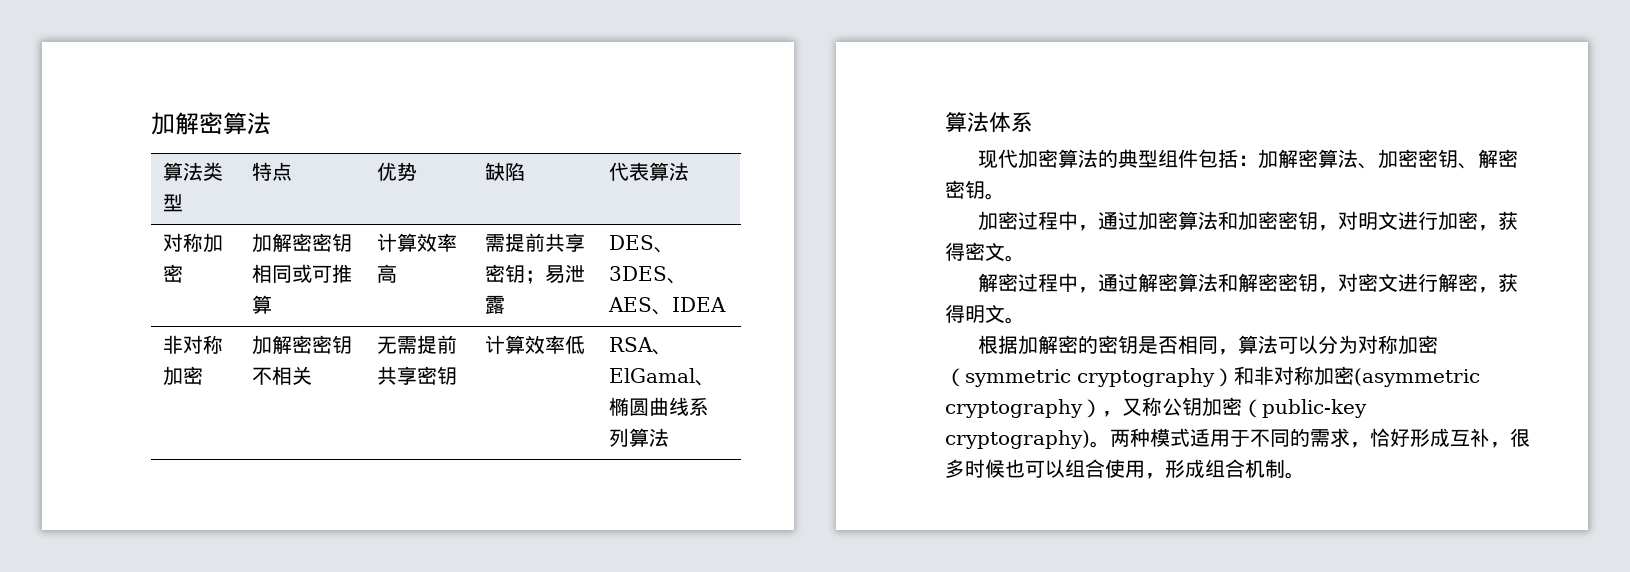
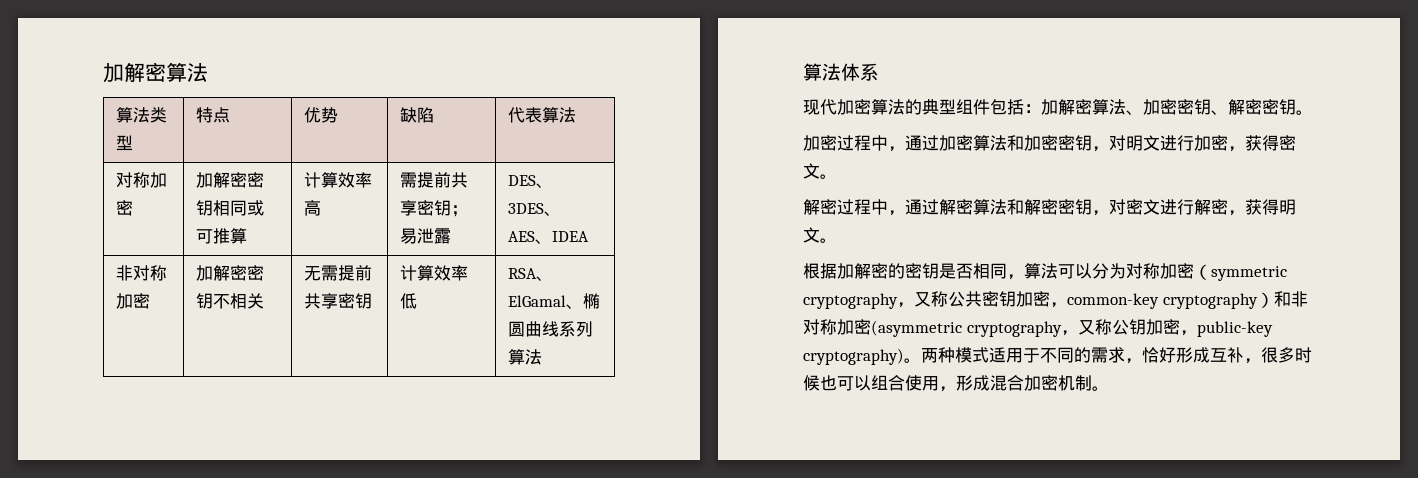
- 根据加解密的密钥是否相同，算法可以分为对称加密（symmetric cryptography）和非对称加密(asymmetric cryptography），又称公钥加密（public-key cryptography)。
+ 根据加解密的密钥是否相同，算法可以分为对称加密（symmetric cryptography，又称公共密钥加密，common-key cryptography）和非对称加密(asymmetric cryptography，又称公钥加密，public-key cryptography)。
- 两种模式适用于不同的需求，恰好形成互补，很多时候也可以组合使用，形成组合机制。
+ 两种模式适用于不同的需求，恰好形成互补，很多时候也可以组合使用，形成混合加密机制。

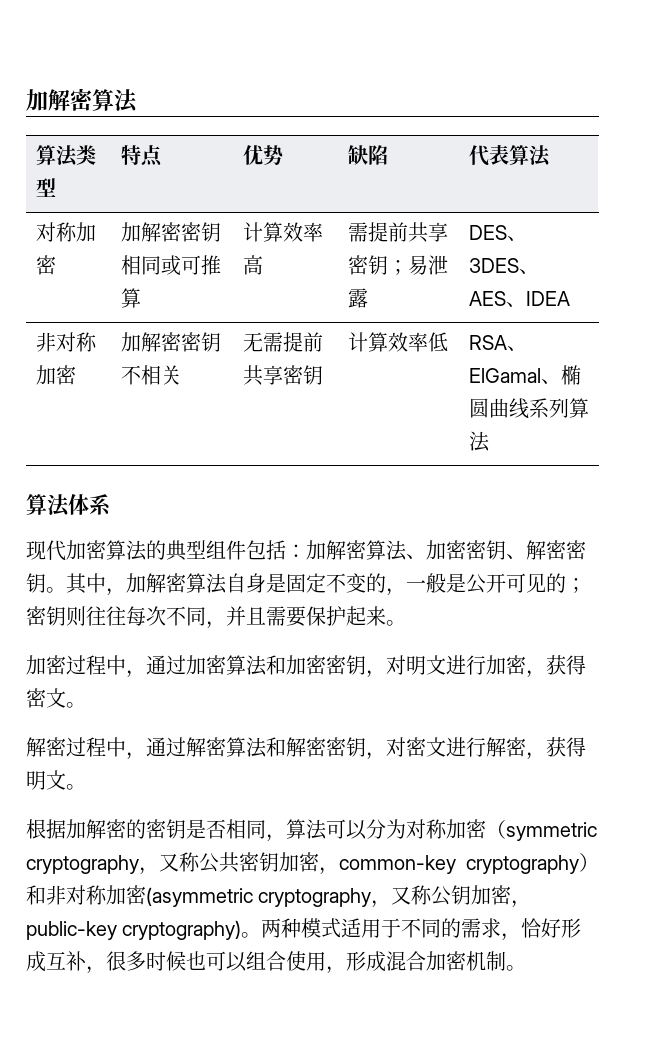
+ 其中，加解密算法自身是固定不变的，一般是公开可见的；密钥则往往每次不同，并且需要保护起来。

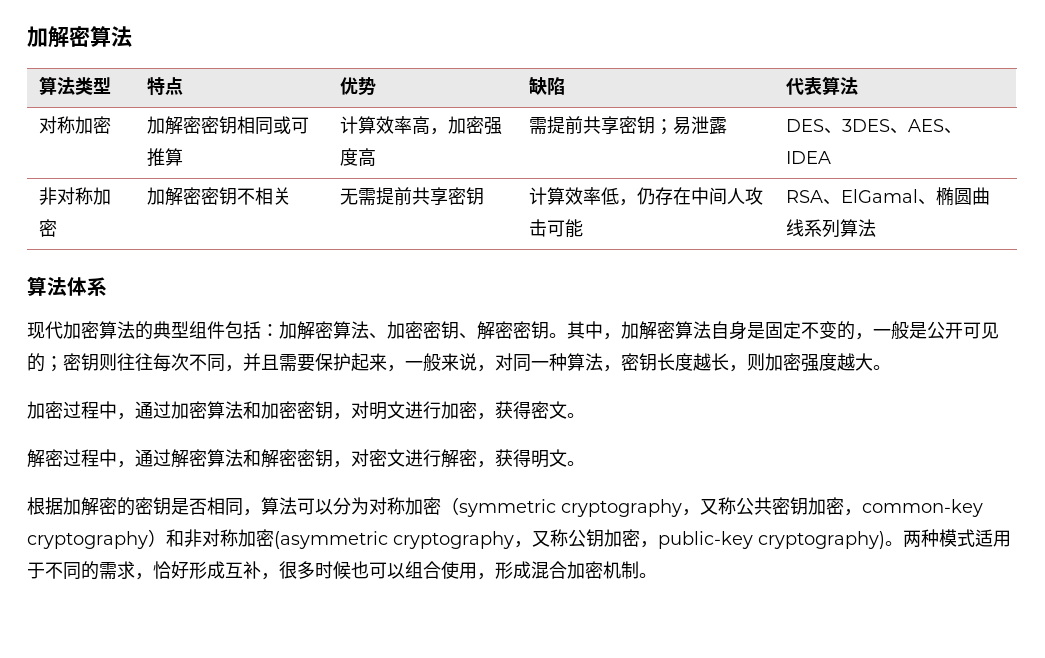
- 对称加密 | 加解密密钥相同或可推算 | 计算效率高 | 需提前共享密钥；易泄露 | DES、3DES、AES、IDEA
+ 对称加密 | 加解密密钥相同或可推算 | 计算效率高，加密强度高 | 需提前共享密钥；易泄露 | DES、3DES、AES、IDEA
- 非对称加密 | 加解密密钥不相关 | 无需提前共享密钥 | 计算效率低 | RSA、ElGamal、椭圆曲线系列算法
+ 非对称加密 | 加解密密钥不相关 | 无需提前共享密钥 | 计算效率低，仍存在中间人攻击可能 | RSA、ElGamal、椭圆曲线系列算法
- 其中，加解密算法自身是固定不变的，一般是公开可见的；密钥则往往每次不同，并且需要保护起来。
+ 其中，加解密算法自身是固定不变的，一般是公开可见的；密钥则往往每次不同，并且需要保护起来，一般来说，对同一种算法，密钥长度越长，则加密强度越大。

